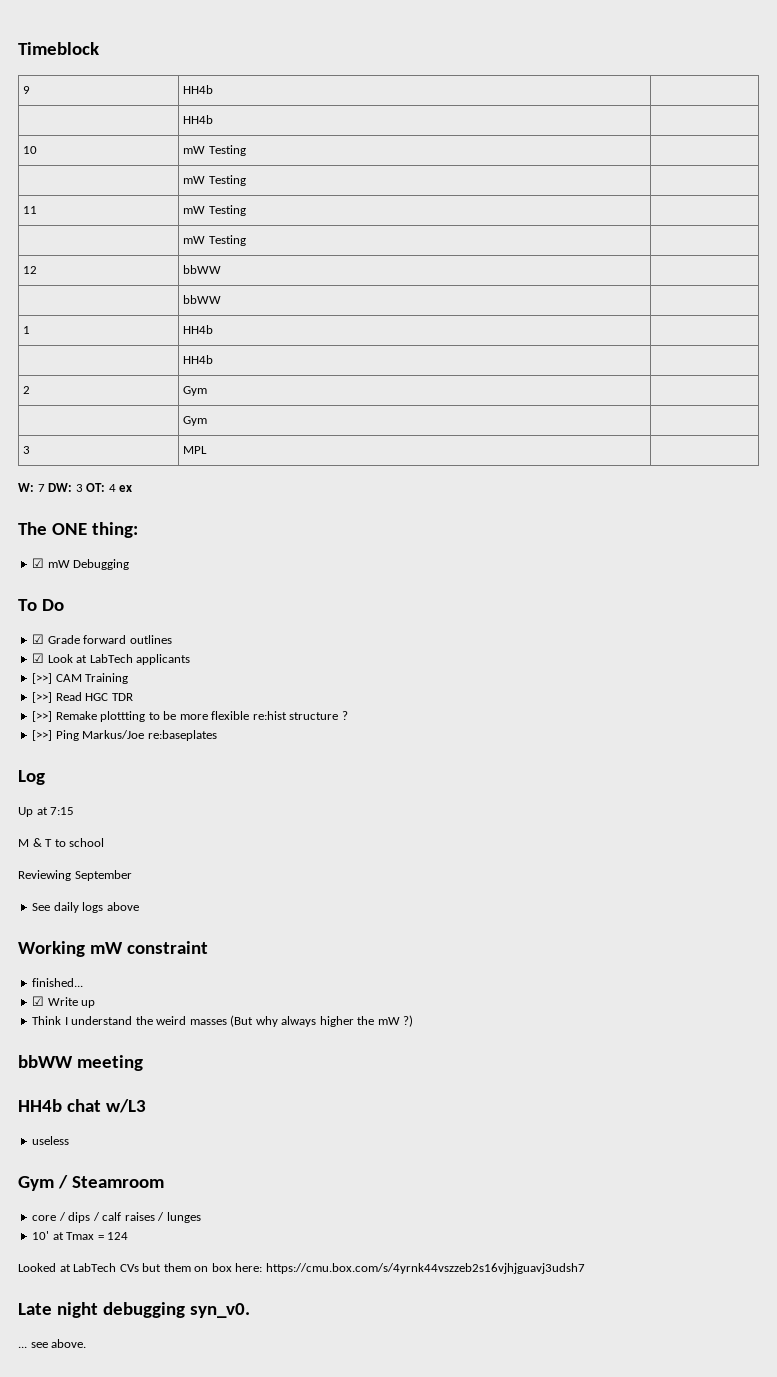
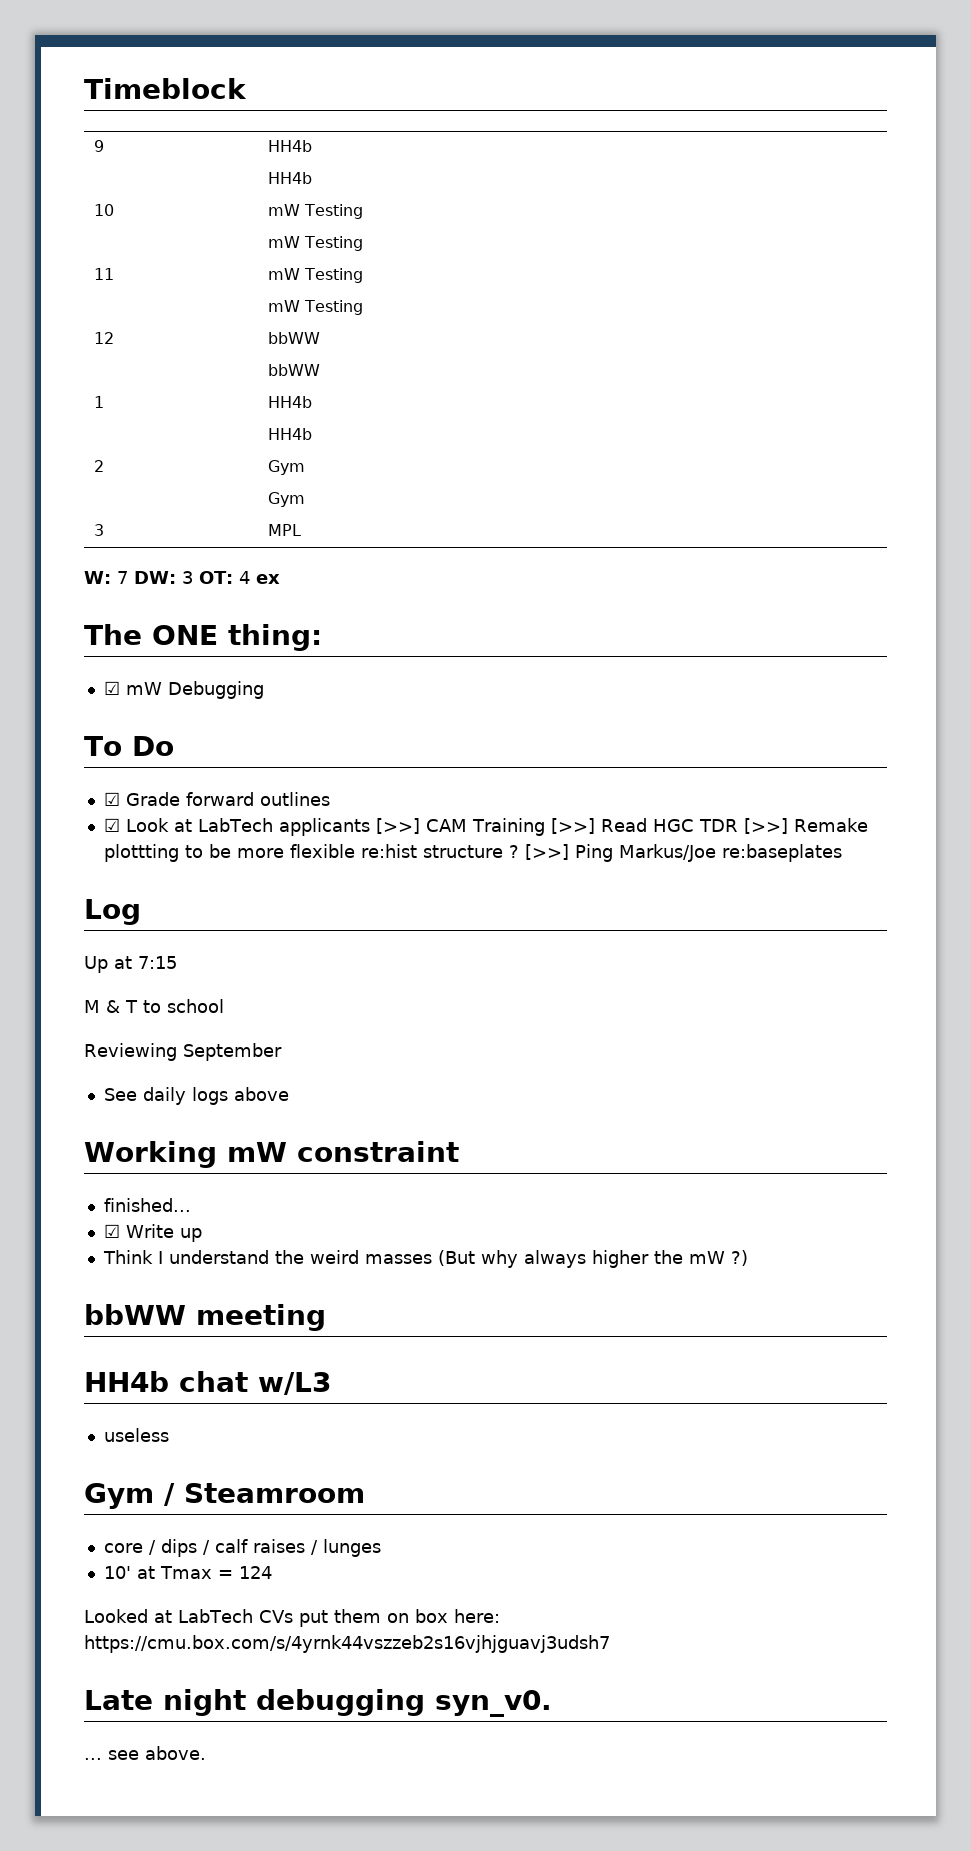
- ☑ Look at LabTech applicants
- [>>] CAM Training
- [>>] Read HGC TDR
- [>>] Remake plottting to be more flexible re:hist structure ?
- [>>] Ping Markus/Joe re:baseplates
+ ☑ Look at LabTech applicants [>>] CAM Training [>>] Read HGC TDR [>>] Remake plottting to be more flexible re:hist structure ? [>>] Ping Markus/Joe re:baseplates
- Looked at LabTech CVs but them on box here: https://cmu.box.com/s/4yrnk44vszzeb2s16vjhjguavj3udsh7
+ Looked at LabTech CVs put them on box here: https://cmu.box.com/s/4yrnk44vszzeb2s16vjhjguavj3udsh7

